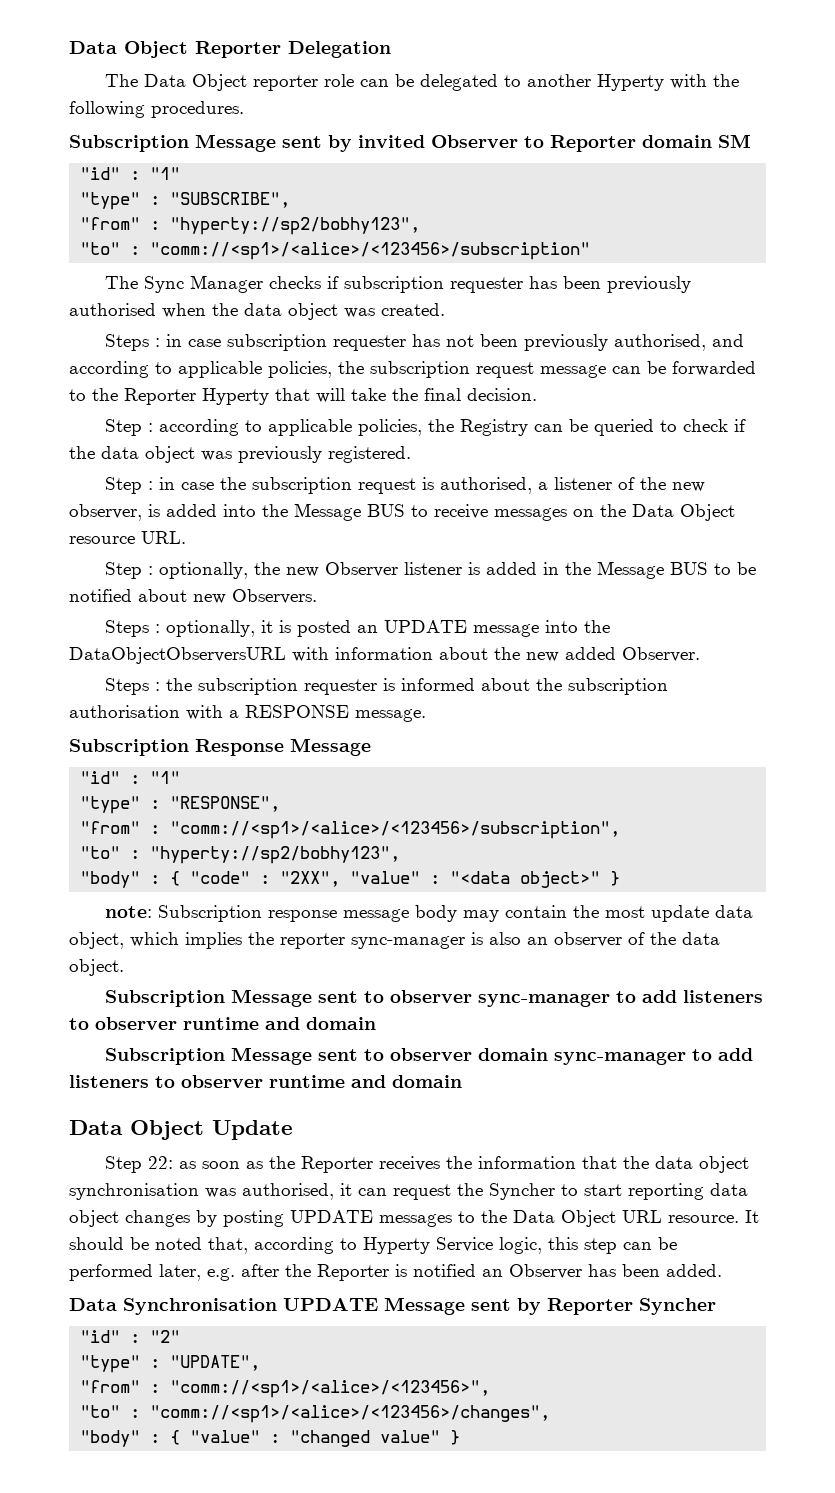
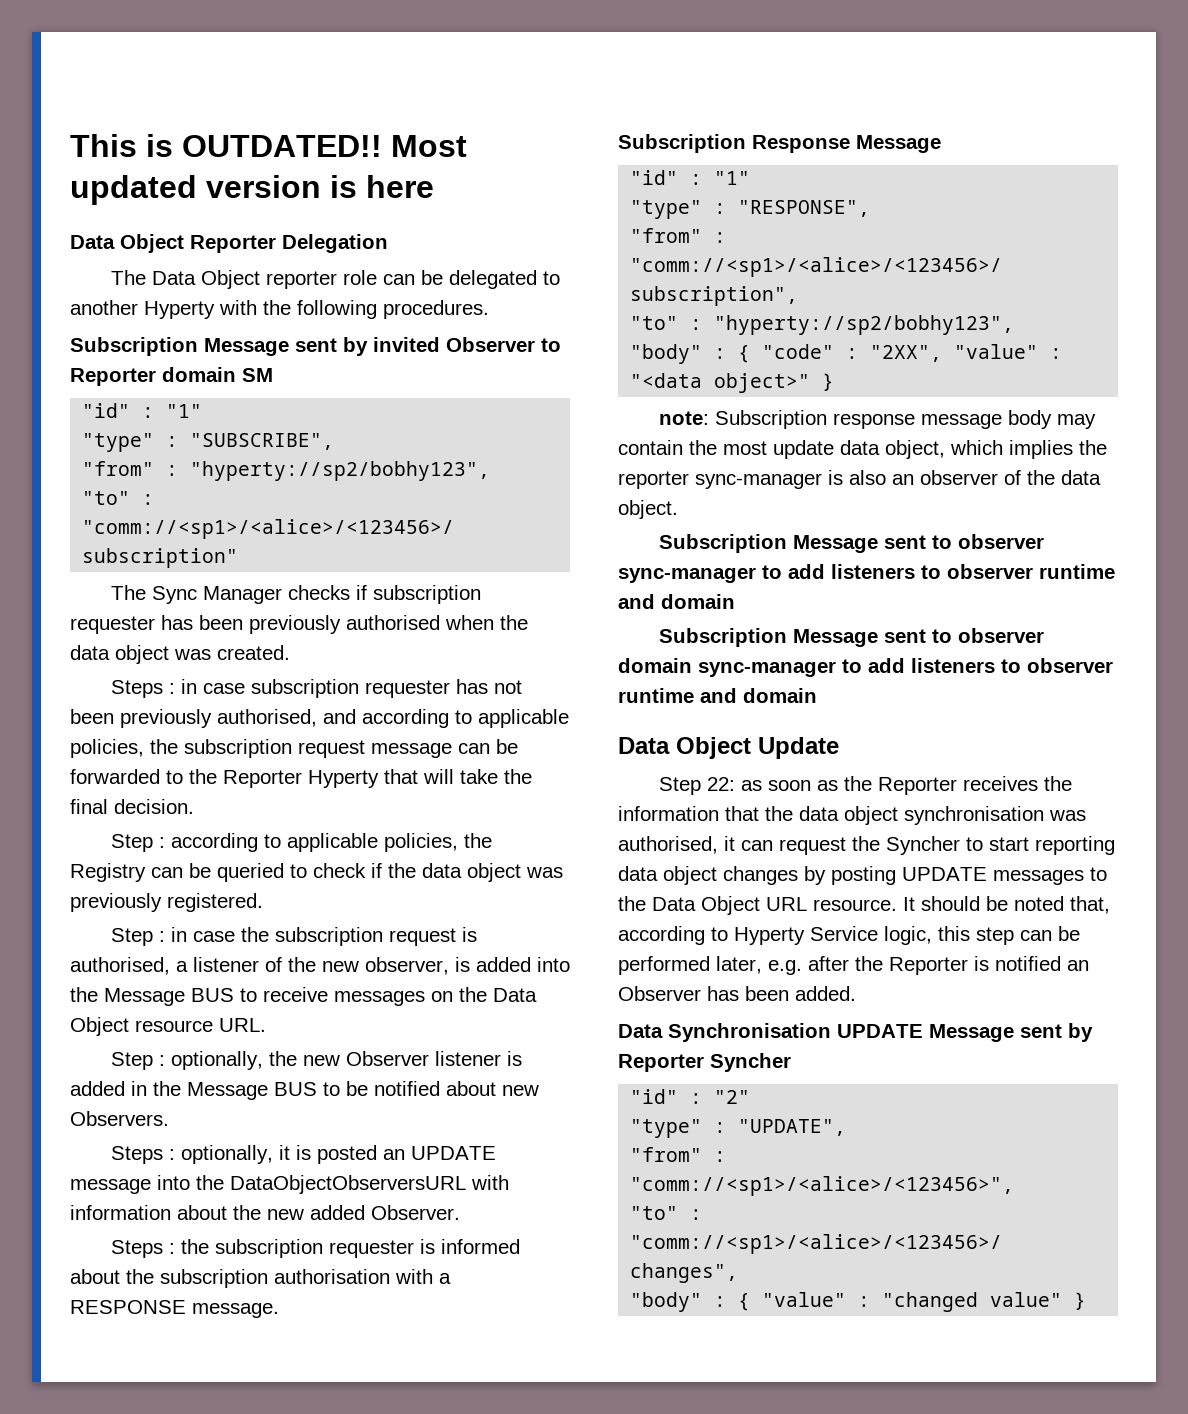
+ This is OUTDATED!! Most updated version is here

